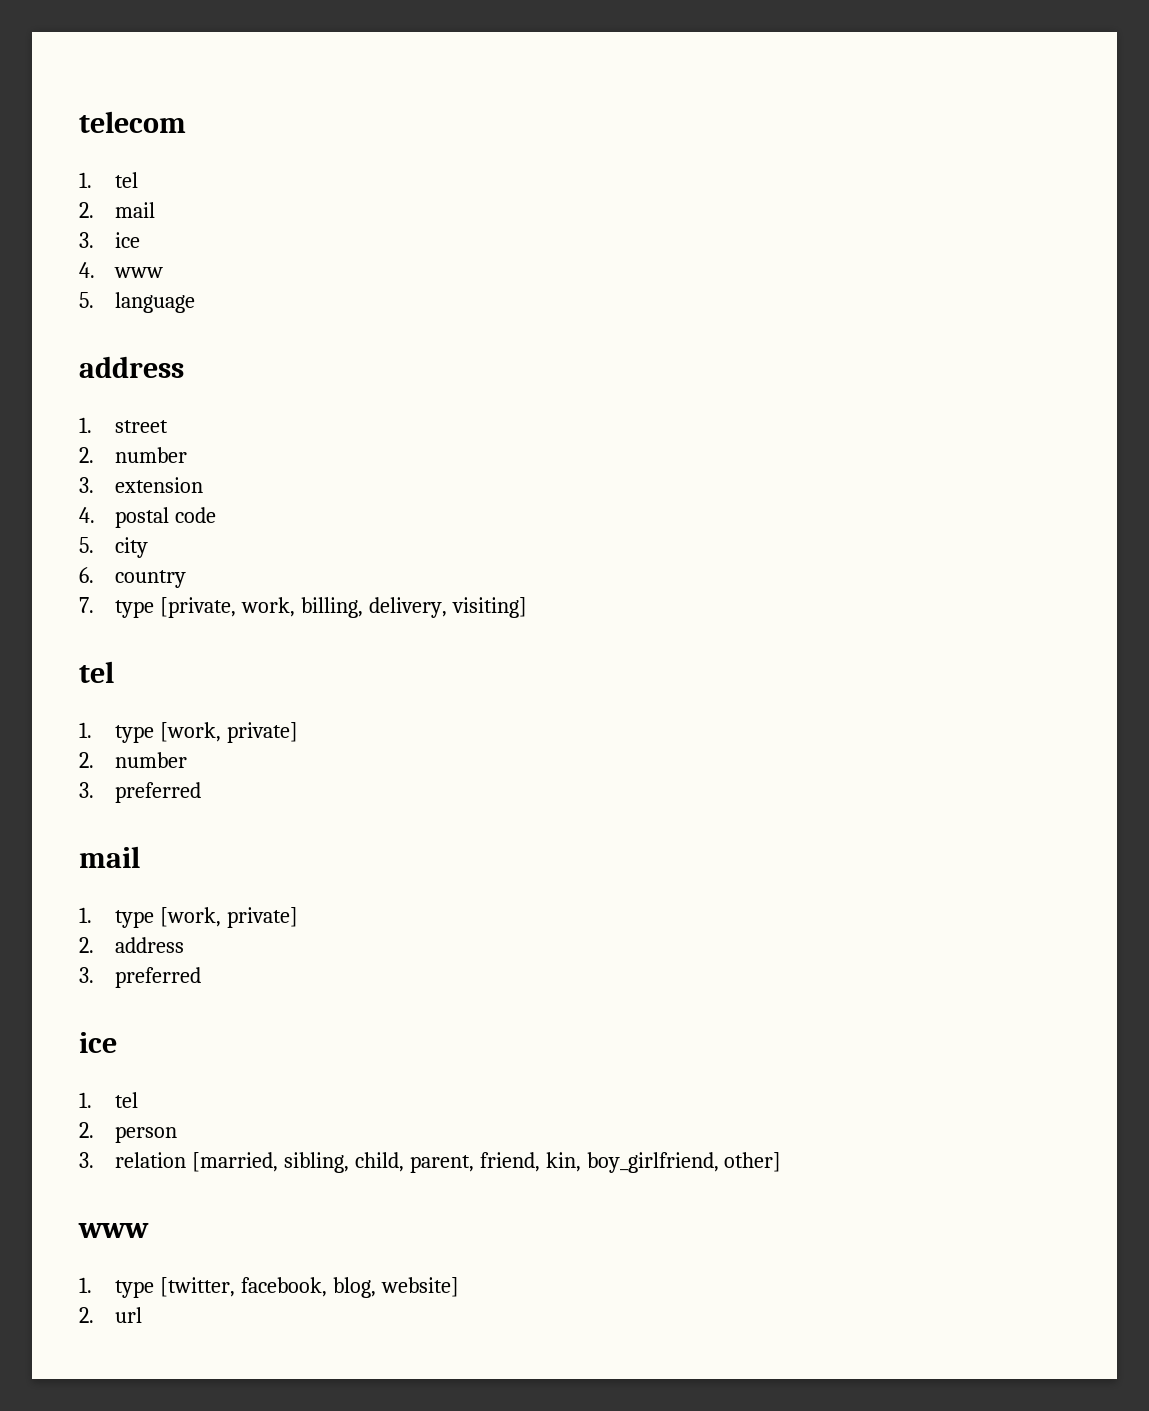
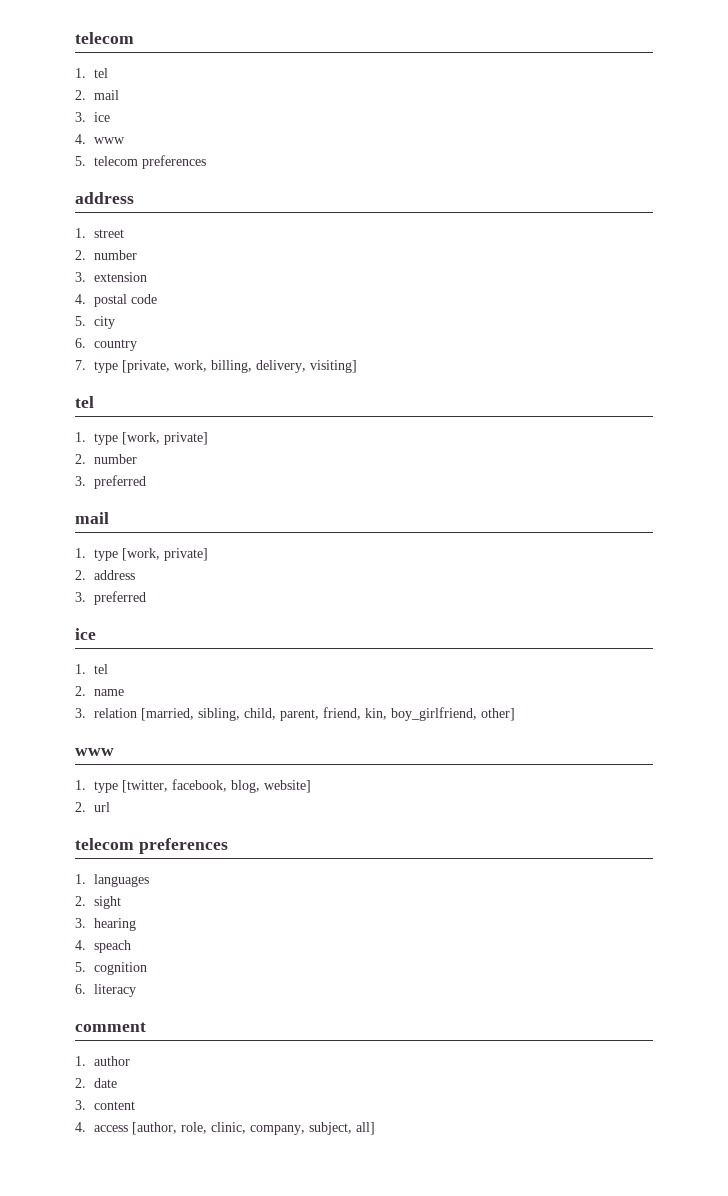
- 5. language
+ 5. telecom preferences
- 2. person
+ 2. name
  2. url
+ telecom preferences
+ 1. languages
+ 2. sight
+ 3. hearing
+ 4. speach
+ 5. cognition
+ 6. literacy
+ comment
+ 1. author
+ 2. date
+ 3. content
+ 4. access [author, role, clinic, company, subject, all]

